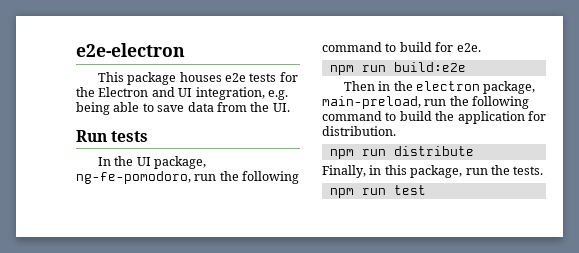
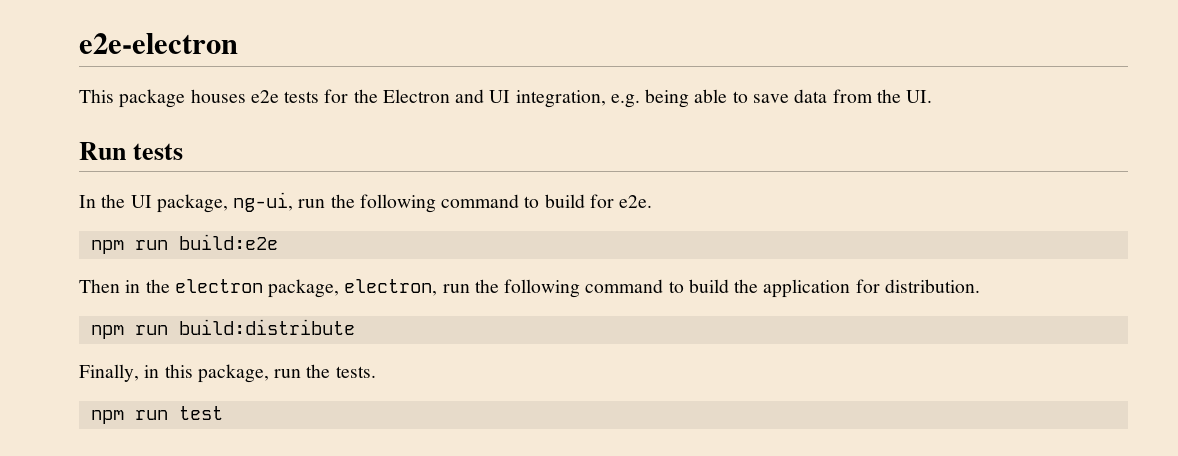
- In the UI package, ng-fe-pomodoro, run the following command to build for e2e.
+ In the UI package, ng-ui, run the following command to build for e2e.
- Then in the electron package, main-preload, run the following command to build the application for distribution.
+ Then in the electron package, electron, run the following command to build the application for distribution.
- npm run distribute
+ npm run build:distribute

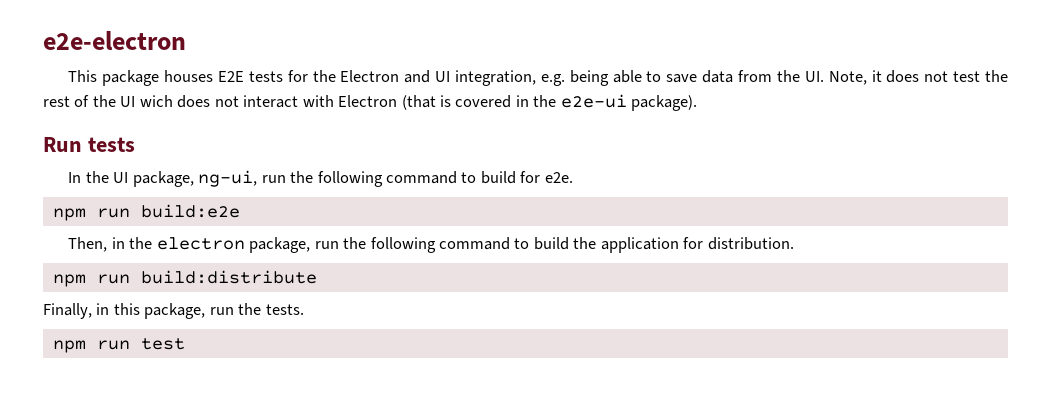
- This package houses e2e tests for the Electron and UI integration, e.g. being able to save data from the UI.
+ This package houses E2E tests for the Electron and UI integration, e.g. being able to save data from the UI. Note, it does not test the rest of the UI wich does not interact with Electron (that is covered in the e2e-ui package).
- Then in the electron package, electron, run the following command to build the application for distribution.
+ Then, in the electron package, run the following command to build the application for distribution.

